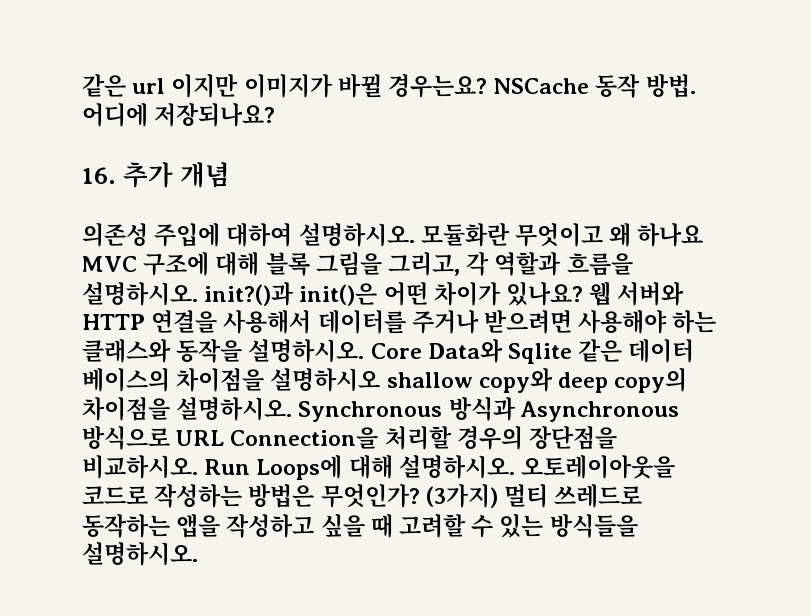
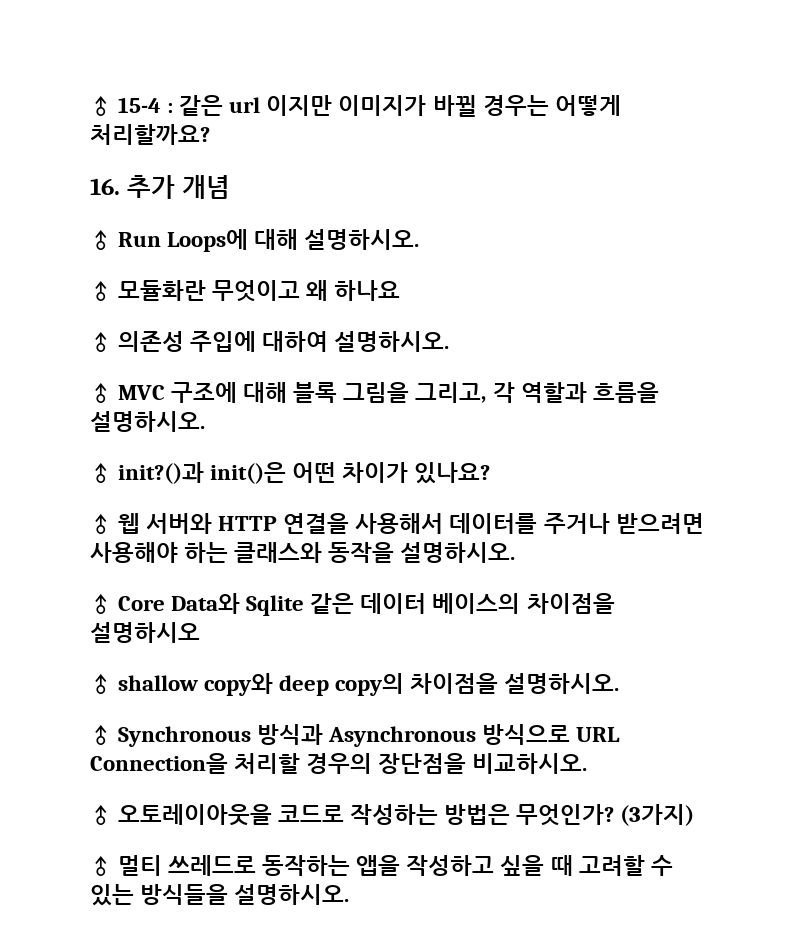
+ ♂ 15-4 :
- 같은 url 이지만 이미지가 바뀔 경우는요? NSCache 동작 방법. 어디에 저장되나요?
+ 같은 url 이지만 이미지가 바뀔 경우는 어떻게 처리할까요?
  16. 추가 개념
- 의존성 주입에 대하여 설명하시오. 모듈화란 무엇이고 왜 하나요 MVC 구조에 대해 블록 그림을 그리고, 각 역할과 흐름을 설명하시오. init?()과 init()은 어떤 차이가 있나요? 웹 서버와 HTTP 연결을 사용해서 데이터를 주거나 받으려면 사용해야 하는 클래스와 동작을 설명하시오. Core Data와 Sqlite 같은 데이터 베이스의 차이점을 설명하시오 shallow copy와 deep copy의 차이점을 설명하시오. Synchronous 방식과 Asynchronous 방식으로 URL Connection을 처리할 경우의 장단점을 비교하시오. Run Loops에 대해 설명하시오. 오토레이아웃을 코드로 작성하는 방법은 무엇인가?
+ ♂ Run Loops에 대해 설명하시오.
+ ♂ 모듈화란 무엇이고 왜 하나요
+ ♂ 의존성 주입에 대하여 설명하시오.
+ ♂ MVC 구조에 대해 블록 그림을 그리고, 각 역할과 흐름을 설명하시오.
+ ♂ init?()과 init()은 어떤 차이가 있나요?
+ ♂ 웹 서버와 HTTP 연결을 사용해서 데이터를 주거나 받으려면 사용해야 하는 클래스와 동작을 설명하시오.
+ ♂ Core Data와 Sqlite 같은 데이터 베이스의 차이점을 설명하시오
+ ♂ shallow copy와 deep copy의 차이점을 설명하시오.
+ ♂ Synchronous 방식과 Asynchronous 방식으로 URL Connection을 처리할 경우의 장단점을 비교하시오.
+ ♂ 오토레이아웃을 코드로 작성하는 방법은 무엇인가?
- (3가지) 멀티 쓰레드로 동작하는 앱을 작성하고 싶을 때 고려할 수 있는 방식들을 설명하시오.
+ (3가지)
+ ♂ 멀티 쓰레드로 동작하는 앱을 작성하고 싶을 때 고려할 수 있는 방식들을 설명하시오.

